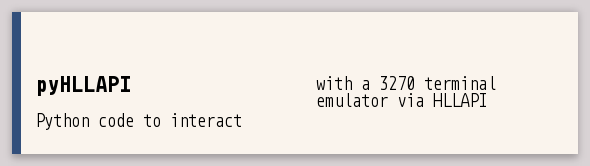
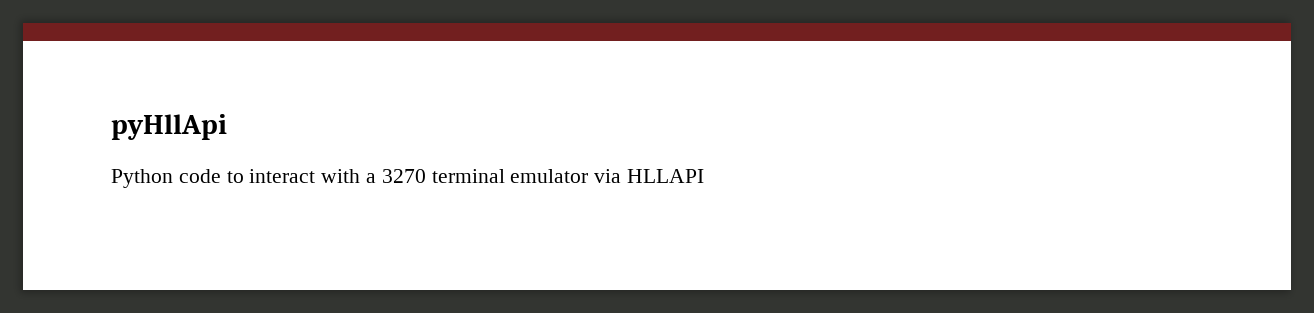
- pyHLLAPI
+ pyHllApi

